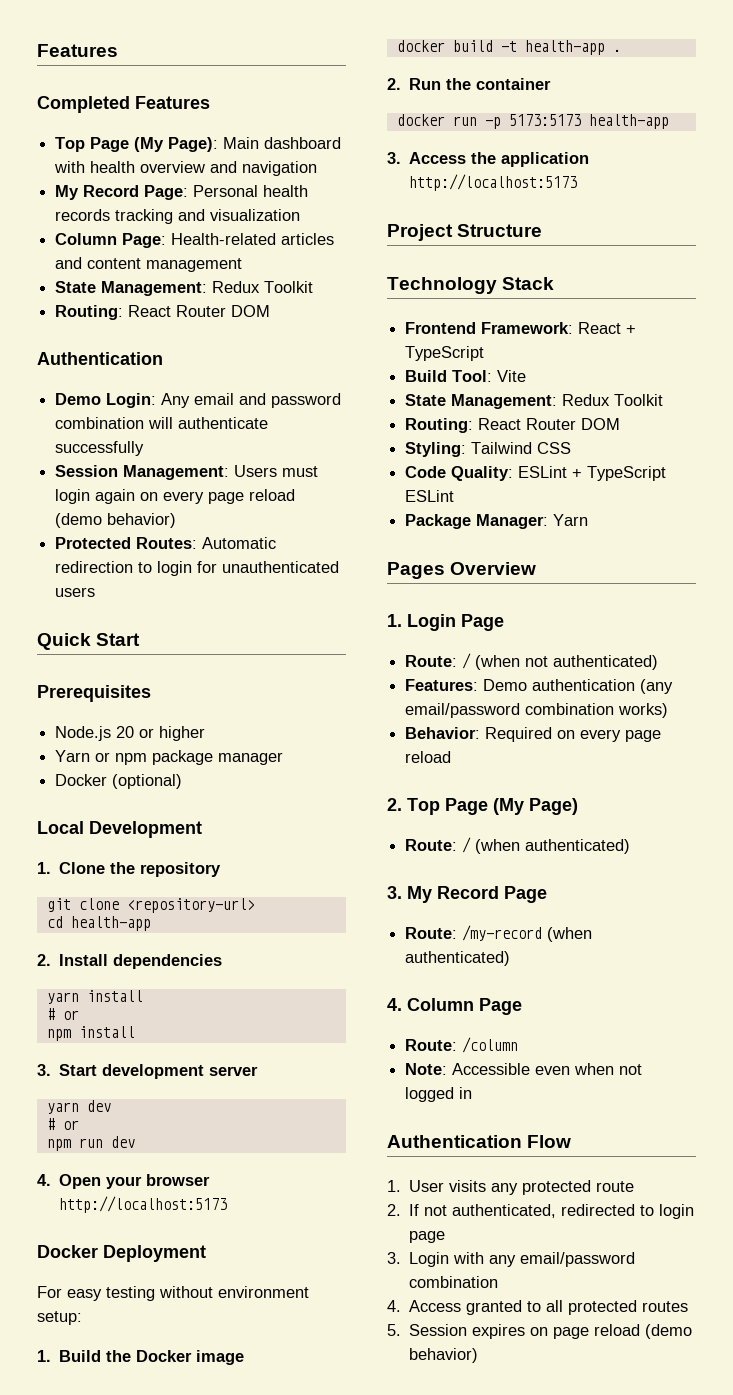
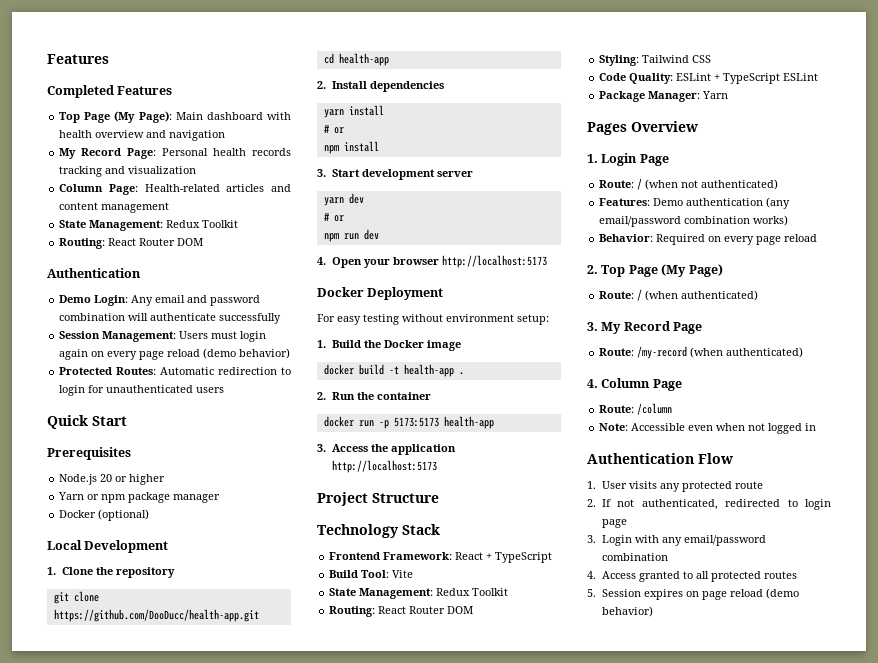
- git clone <repository-url>
+ git clone https://github.com/DooDucc/health-app.git

